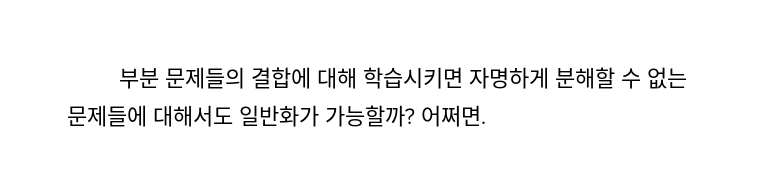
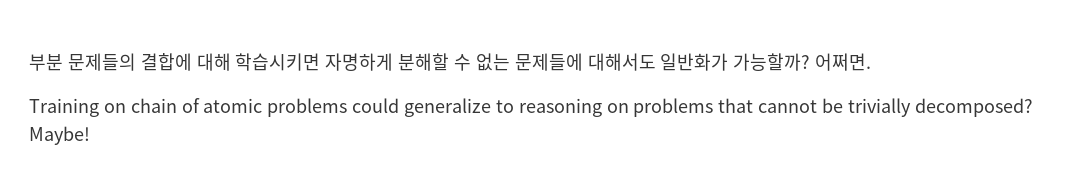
+ Training on chain of atomic problems could generalize to reasoning on problems that cannot be trivially decomposed? Maybe!

